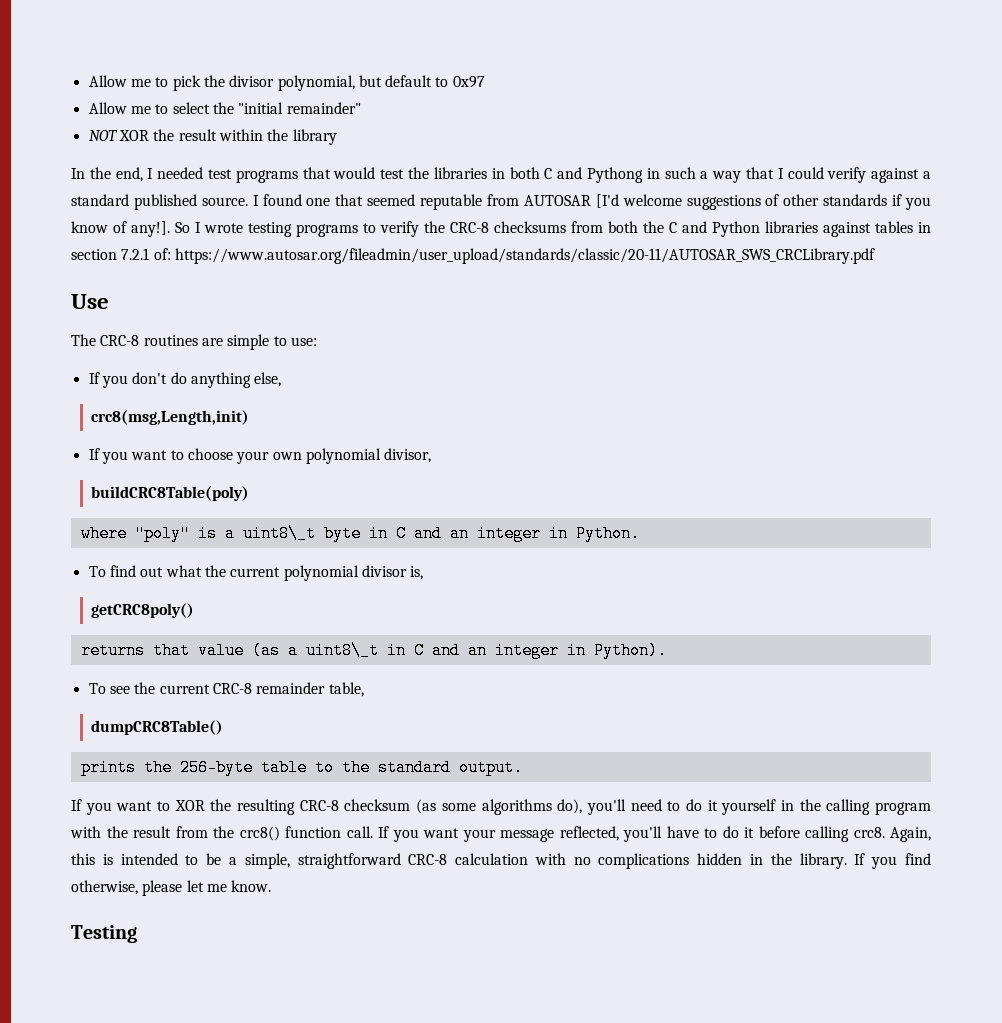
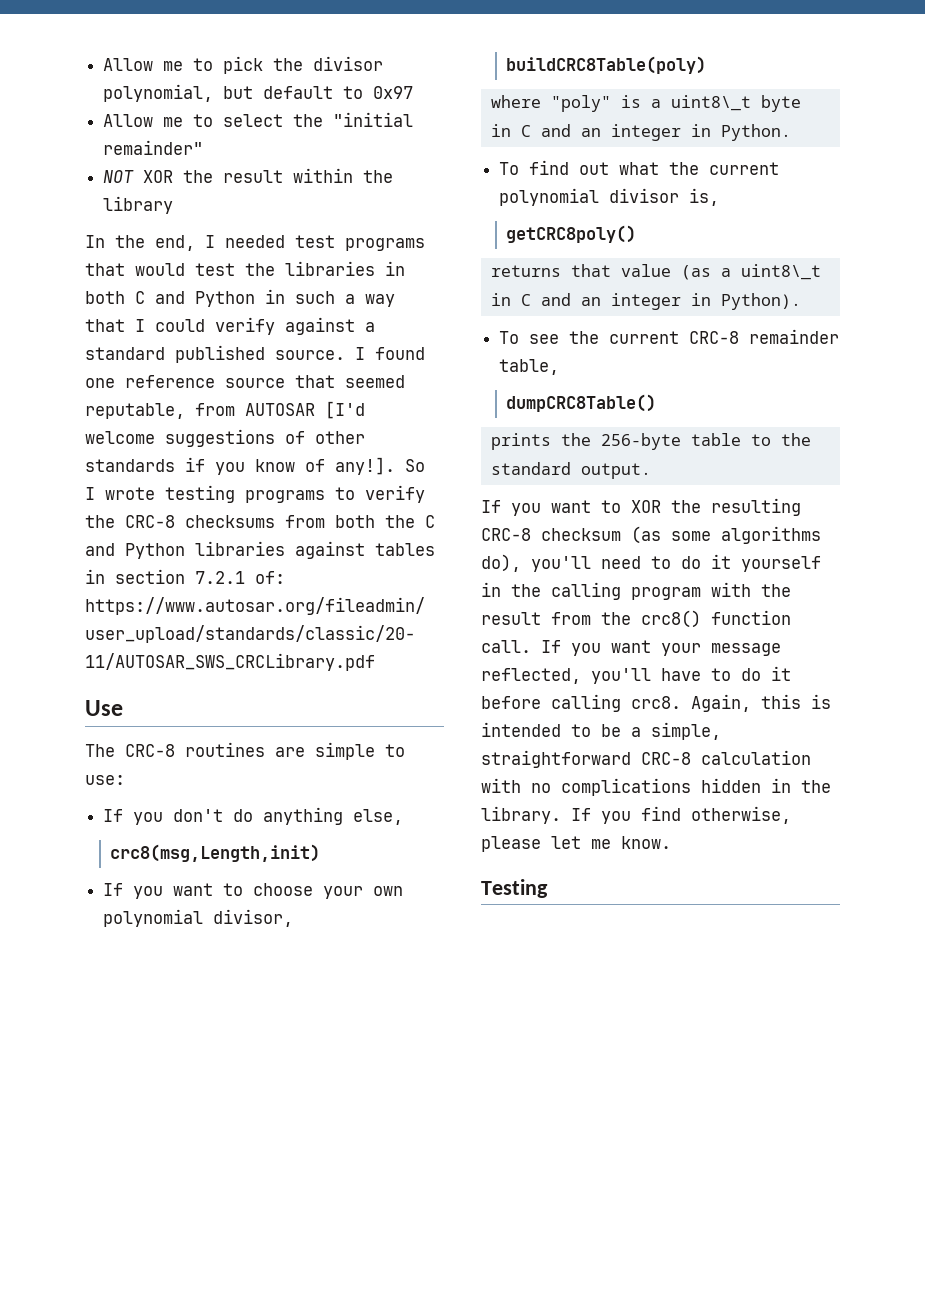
- In the end, I needed test programs that would test the libraries in both C and Pythong in such a way that I could verify against a standard published source.
+ In the end, I needed test programs that would test the libraries in both C and Python in such a way that I could verify against a standard published source.
- I found one that seemed reputable from AUTOSAR [I'd welcome suggestions of other standards if you know of any!].
+ I found one reference source that seemed reputable, from AUTOSAR [I'd welcome suggestions of other standards if you know of any!].

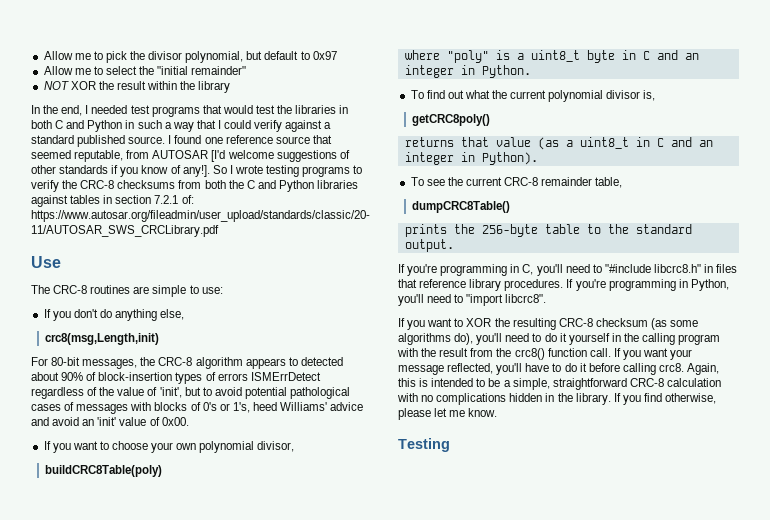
+ For 80-bit messages, the CRC-8 algorithm appears to detected about 90% of block-insertion types of errors ISMErrDetect regardless of the value of 'init', but to avoid potential pathological cases of messages with blocks of 0's or 1's, heed Williams' advice and avoid an 'init' value of 0x00.
- where "poly" is a uint8\_t byte in C and an integer in Python.
+ where "poly" is a uint8_t byte in C and an integer in Python.
- returns that value (as a uint8\_t in C and an integer in Python).
+ returns that value (as a uint8_t in C and an integer in Python).
+ If you're programming in C, you'll need to "#include libcrc8.h" in files that reference library procedures. If you're programming in Python, you'll need to "import libcrc8".

